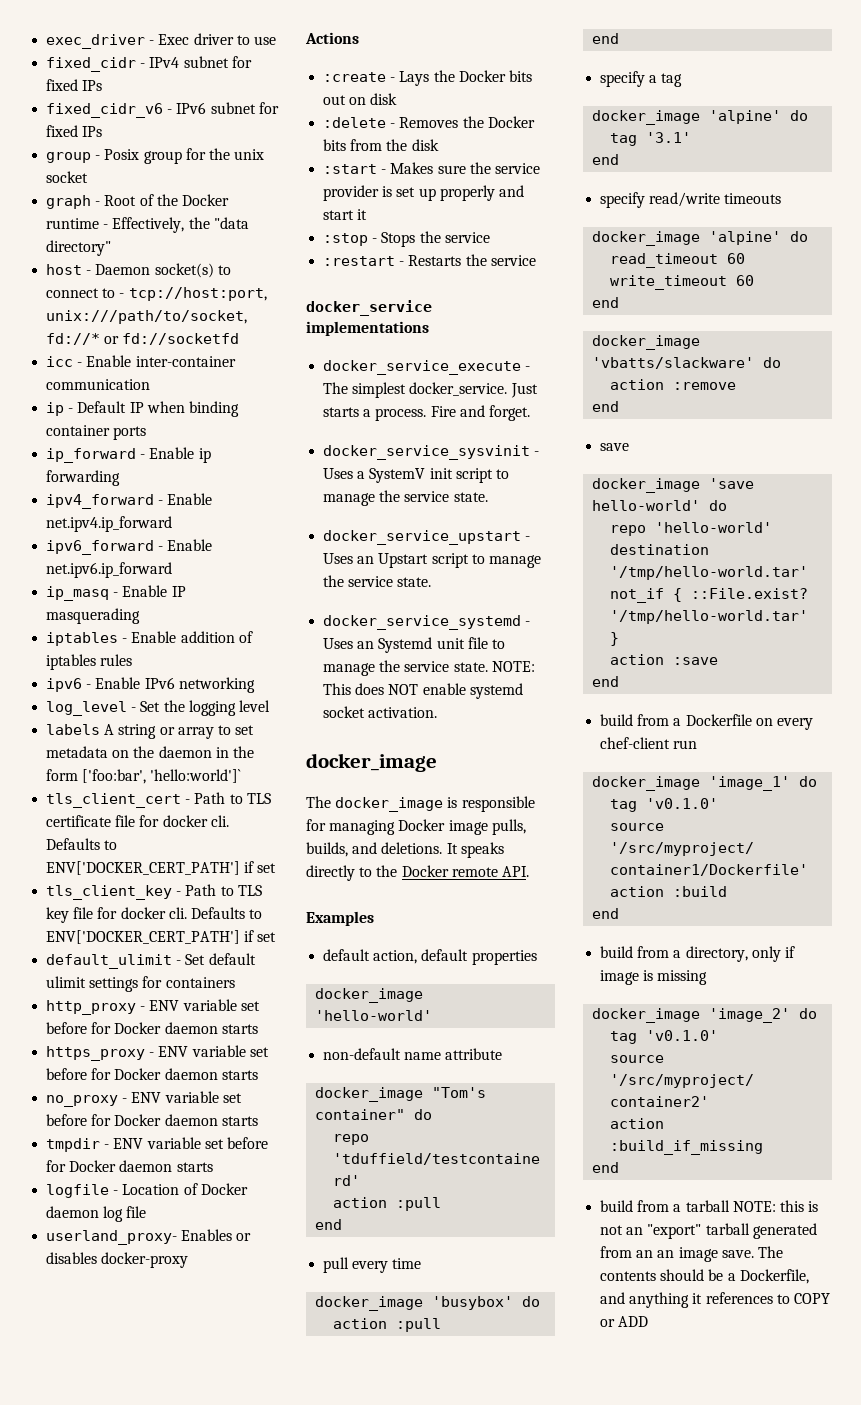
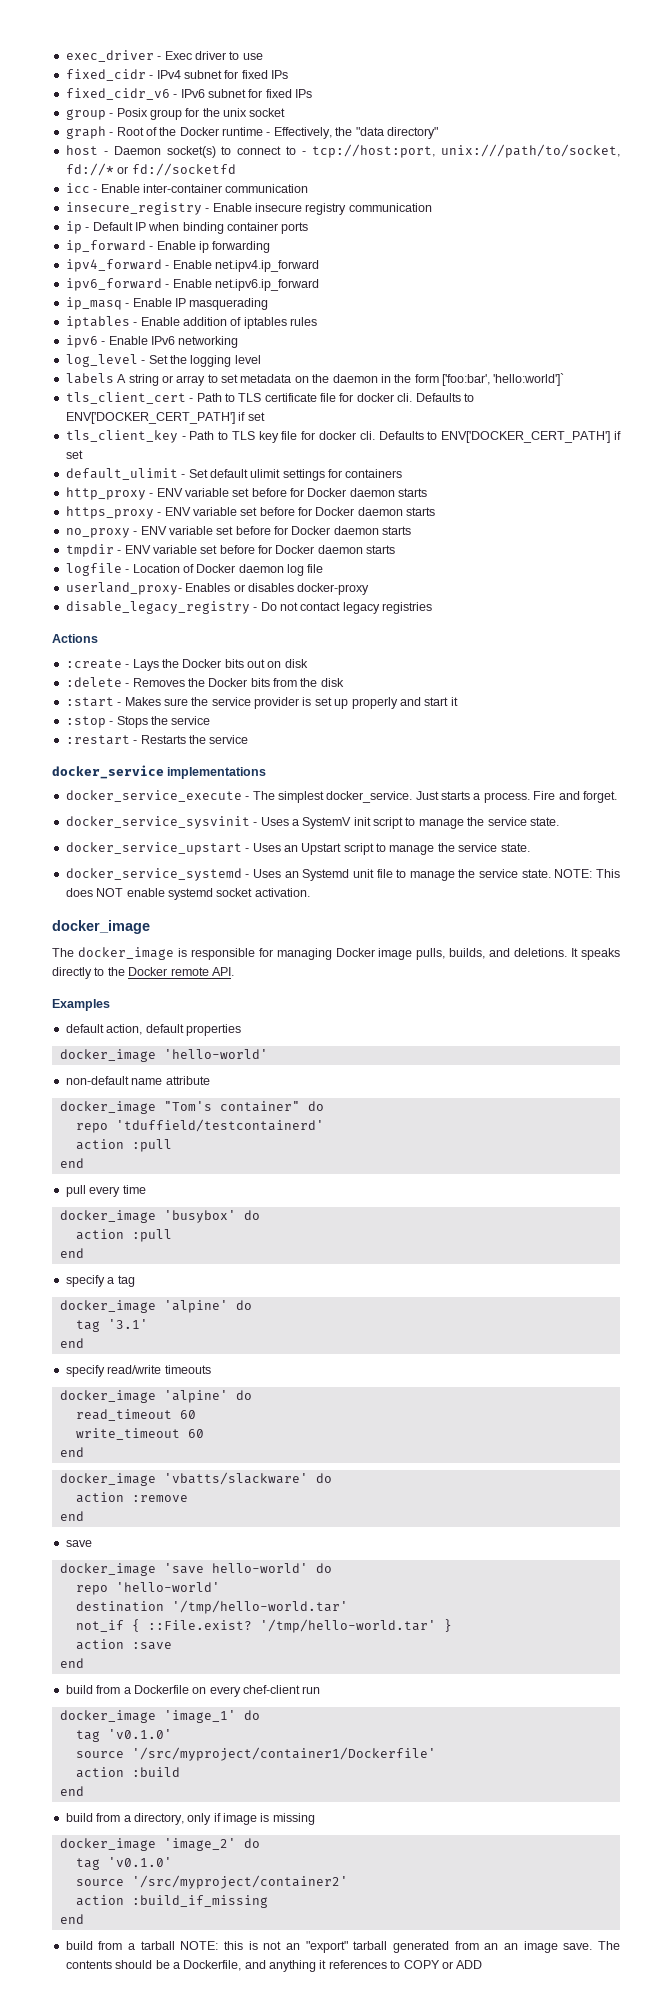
+ insecure_registry - Enable insecure registry communication
+ disable_legacy_registry - Do not contact legacy registries

